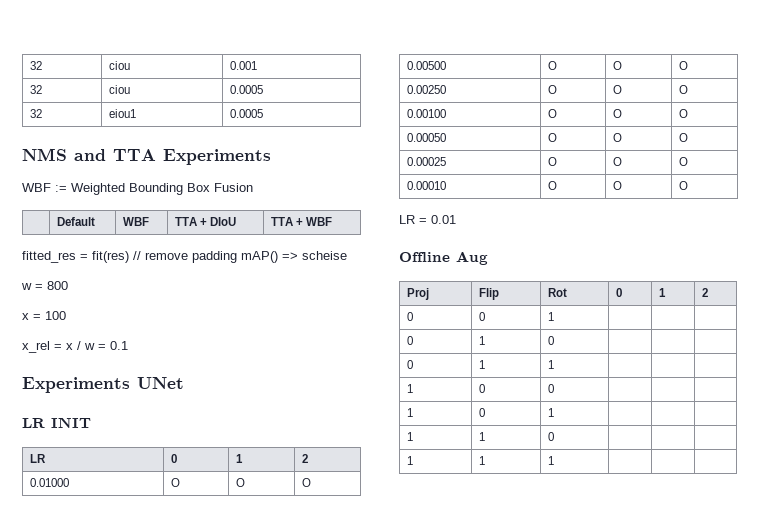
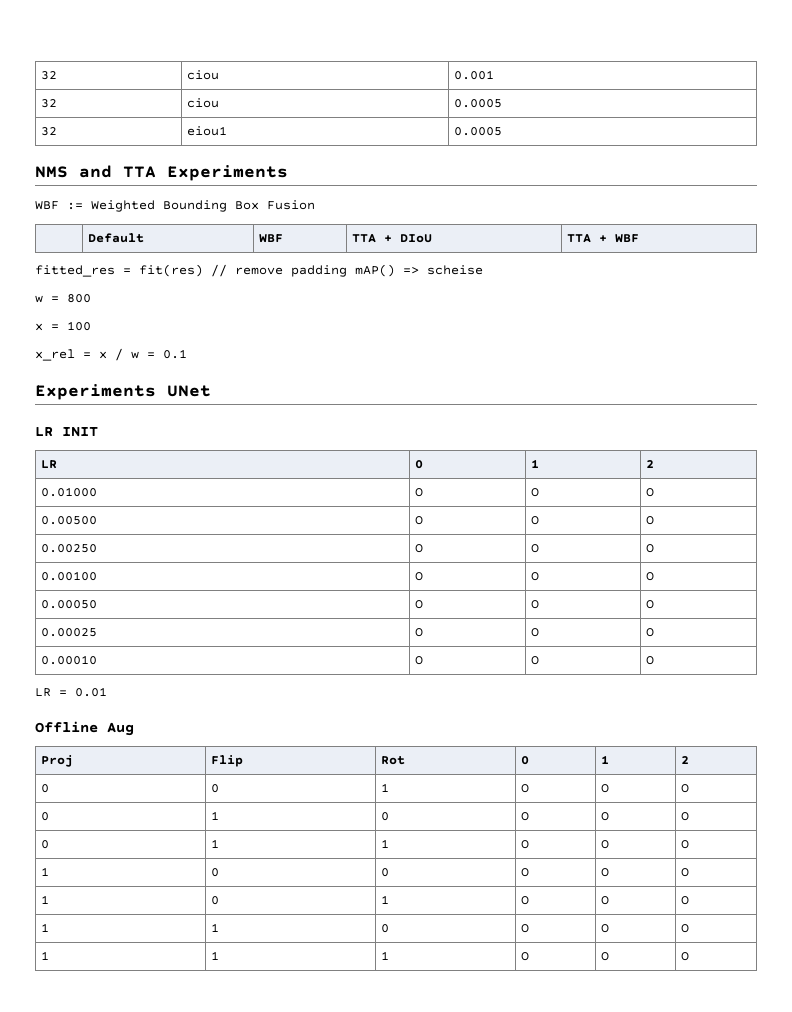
- 0 | 0 | 1 | | |
- 0 | 1 | 0 | | |
- 0 | 1 | 1 | | |
- 1 | 0 | 0 | | |
- 1 | 0 | 1 | | |
- 1 | 1 | 0 | | |
- 1 | 1 | 1 | | |
+ 0 | 0 | 1 | O | O | O
+ 0 | 1 | 0 | O | O | O
+ 0 | 1 | 1 | O | O | O
+ 1 | 0 | 0 | O | O | O
+ 1 | 0 | 1 | O | O | O
+ 1 | 1 | 0 | O | O | O
+ 1 | 1 | 1 | O | O | O

